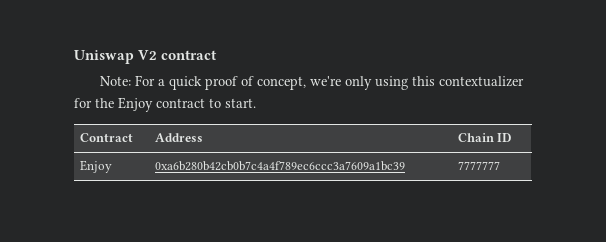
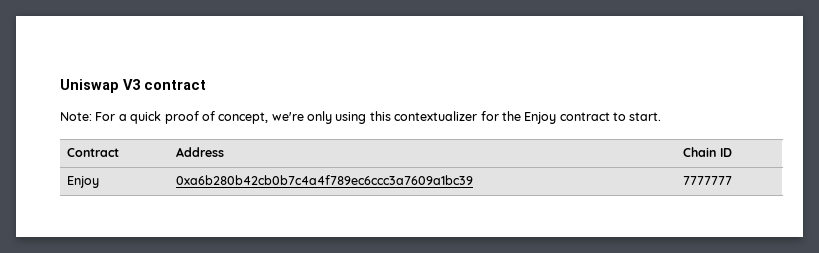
- Uniswap V2 contract
+ Uniswap V3 contract

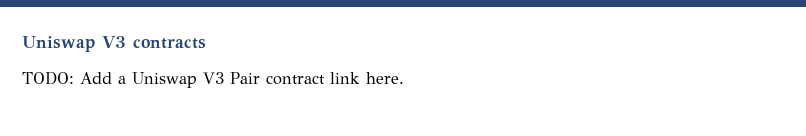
- Uniswap V3 contract
- Note: For a quick proof of concept, we're only using this contextualizer for the Enjoy contract to start.
- Contract | Address | Chain ID
- Enjoy | 0xa6b280b42cb0b7c4a4f789ec6ccc3a7609a1bc39 | 7777777
+ Uniswap V3 contracts
+ TODO: Add a Uniswap V3 Pair contract link here.

